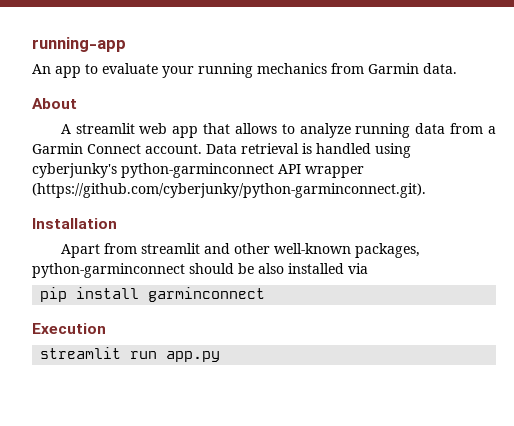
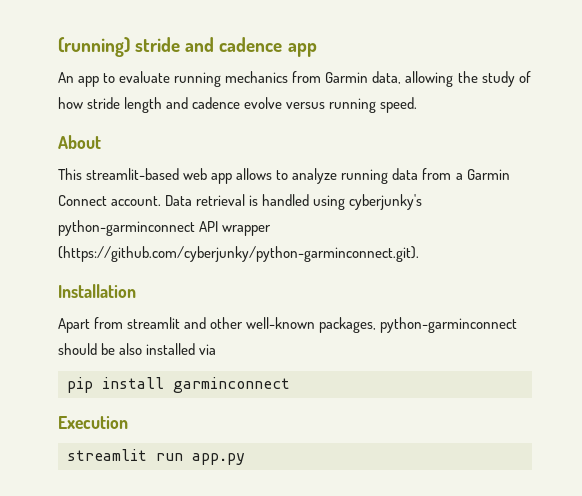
- running-app
+ (running) stride and cadence app
- An app to evaluate your running mechanics from Garmin data.
+ An app to evaluate running mechanics from Garmin data, allowing the study of how stride length and cadence evolve versus running speed.
- A streamlit web app that allows to analyze running data from a Garmin Connect account.
+ This streamlit-based web app allows to analyze running data from a Garmin Connect account.

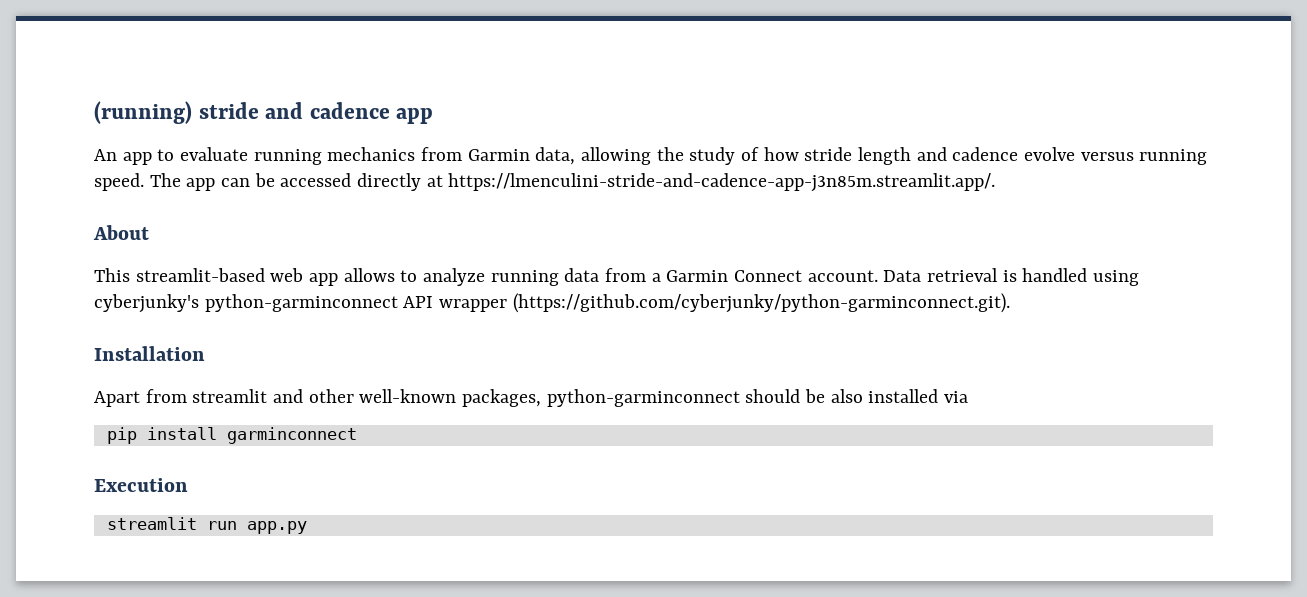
+ The app can be accessed directly at https://lmenculini-stride-and-cadence-app-j3n85m.streamlit.app/.

